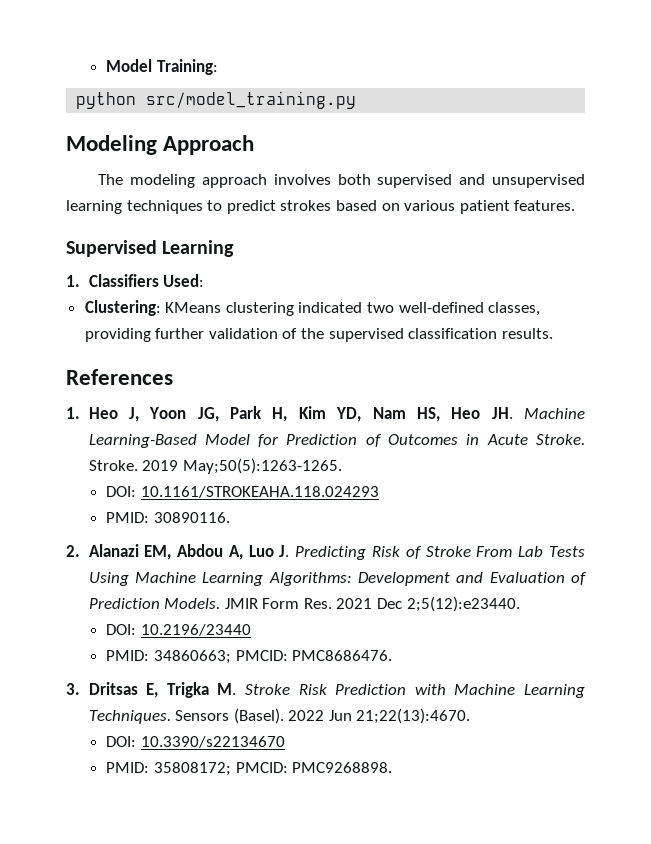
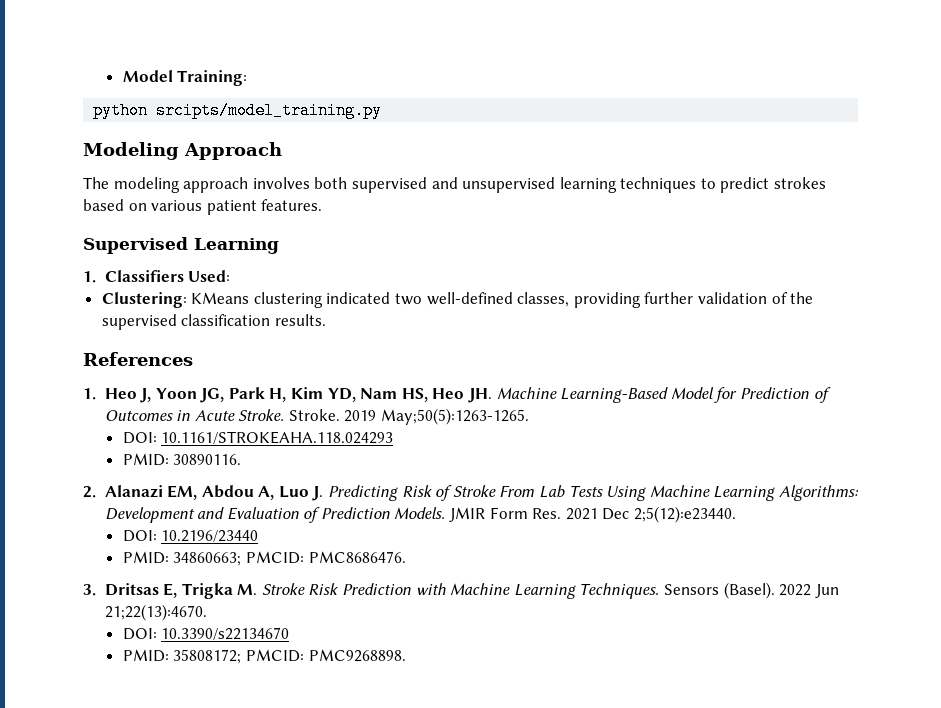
- python src/model_training.py
+ python srcipts/model_training.py

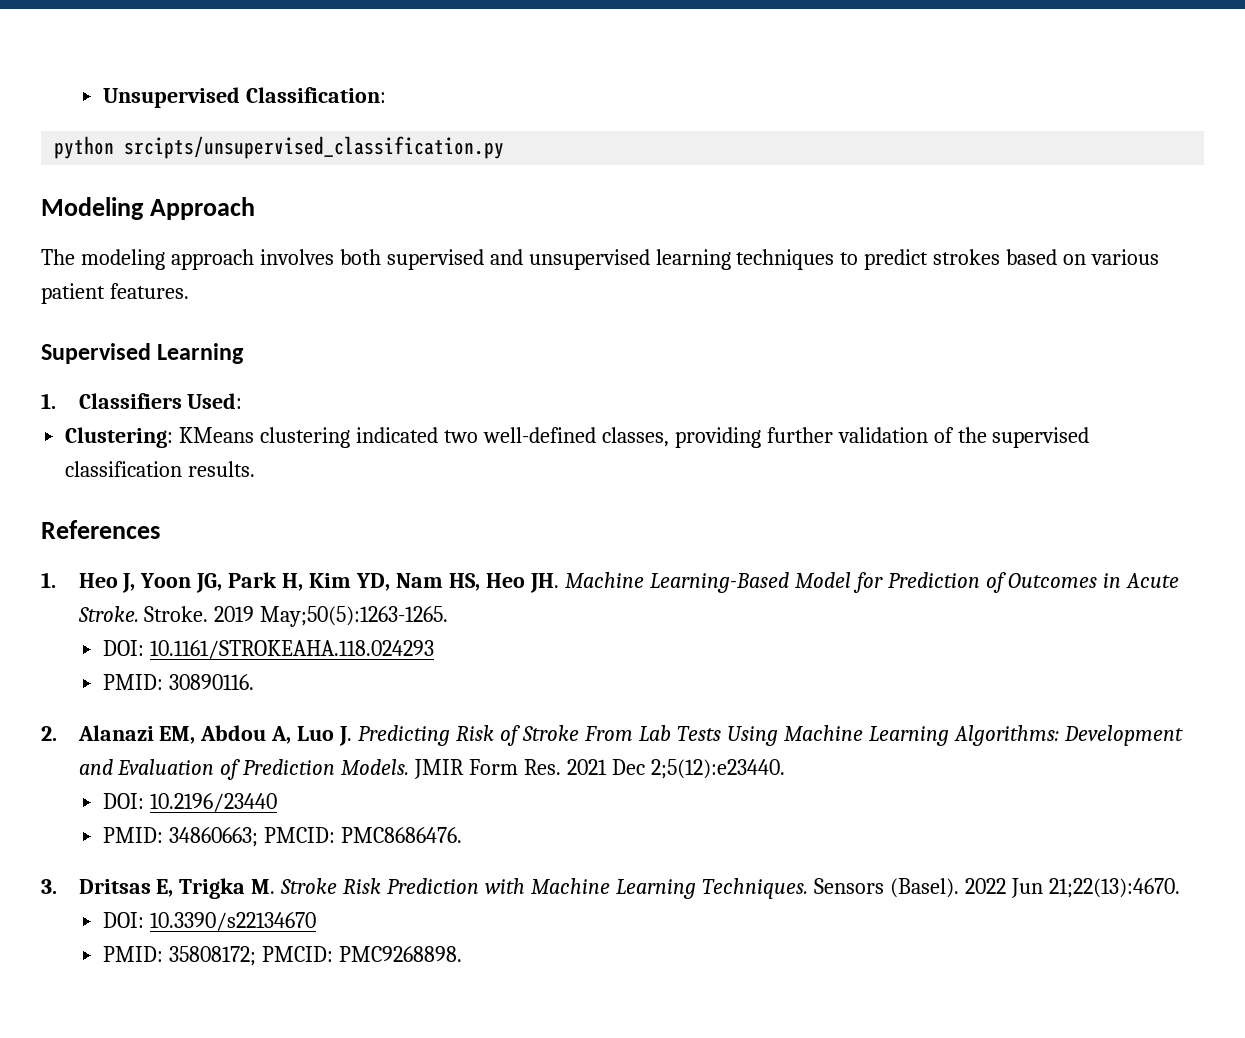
- Model Training:
+ Unsupervised Classification:
- python srcipts/model_training.py
+ python srcipts/unsupervised_classification.py

